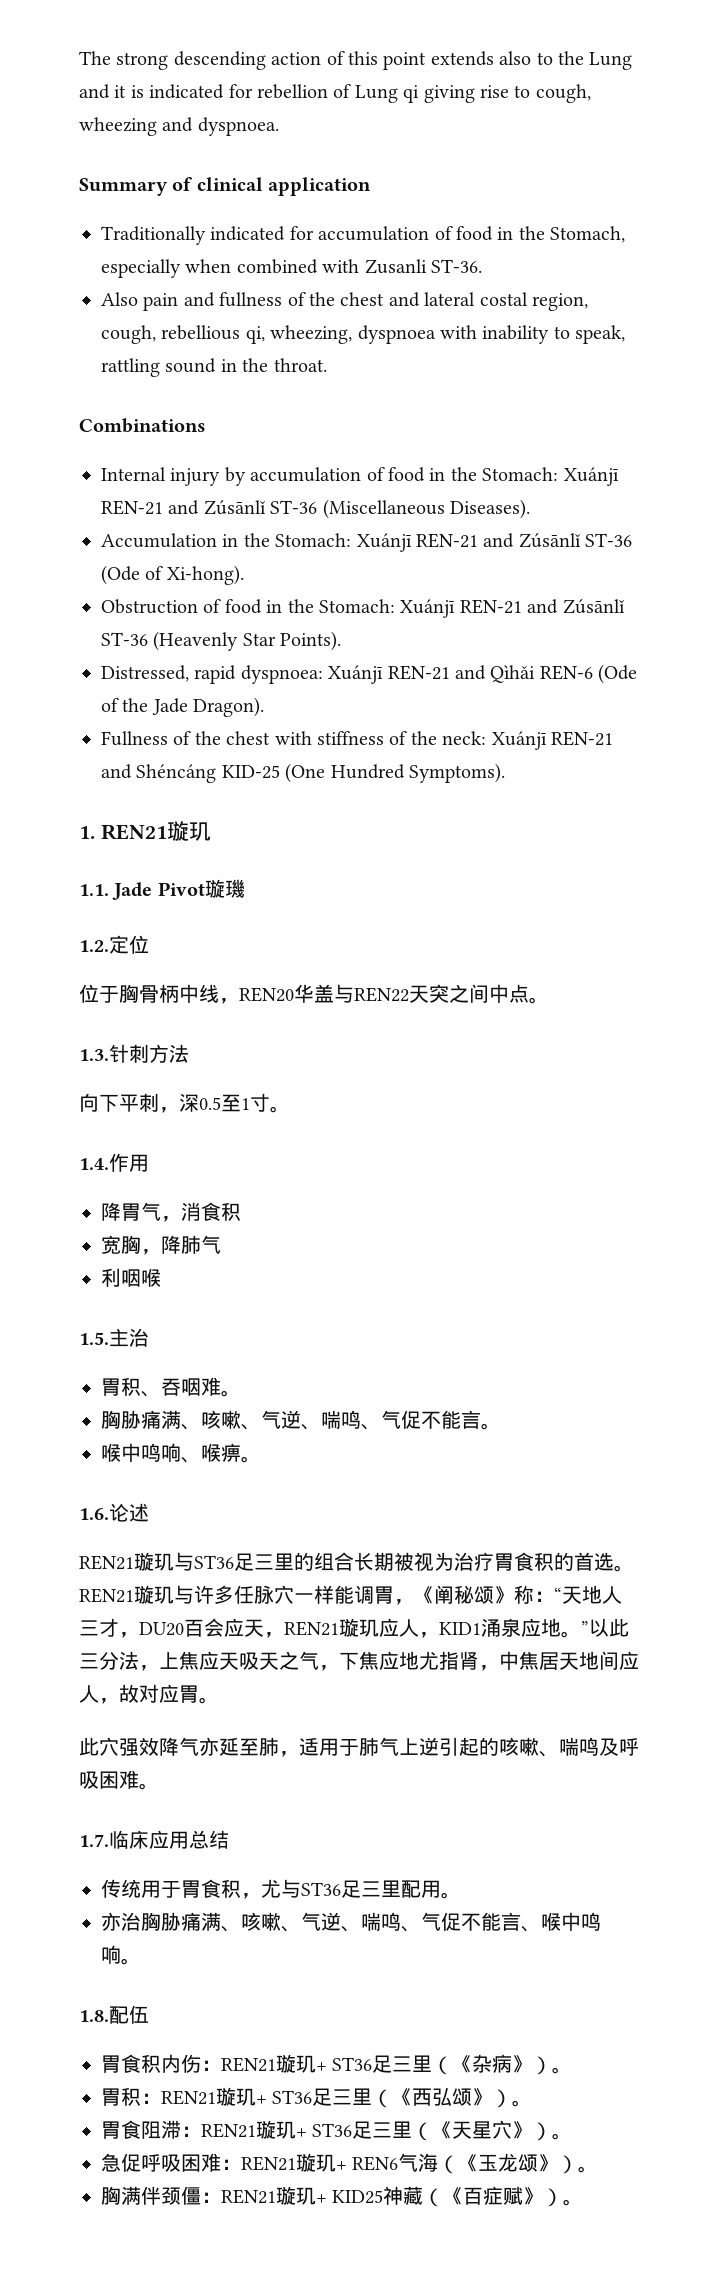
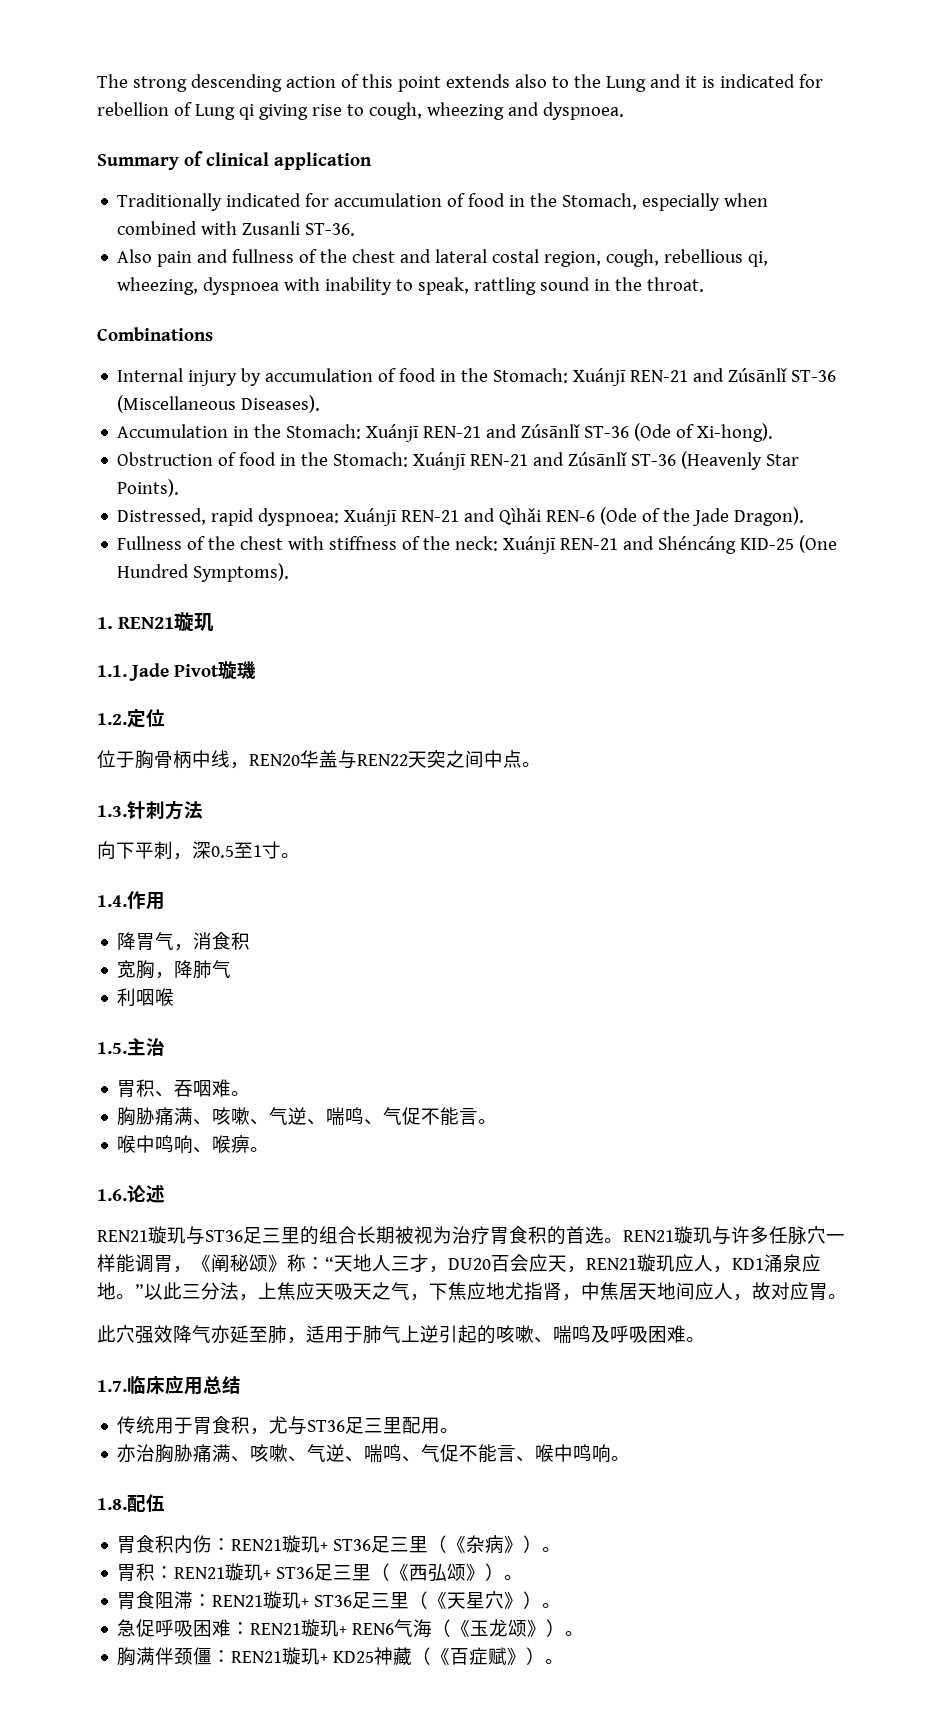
- REN21璇玑与许多任脉穴一样能调胃，《阐秘颂》称：“天地人三才，DU20百会应天，REN21璇玑应人，KID1涌泉应地。”以此三分法，上焦应天吸天之气，下焦应地尤指肾，中焦居天地间应人，故对应胃。
+ REN21璇玑与许多任脉穴一样能调胃，《阐秘颂》称：“天地人三才，DU20百会应天，REN21璇玑应人，KD1涌泉应地。”以此三分法，上焦应天吸天之气，下焦应地尤指肾，中焦居天地间应人，故对应胃。
- 胸满伴颈僵：REN21璇玑+ KID25神藏（《百症赋》）。
+ 胸满伴颈僵：REN21璇玑+ KD25神藏（《百症赋》）。

